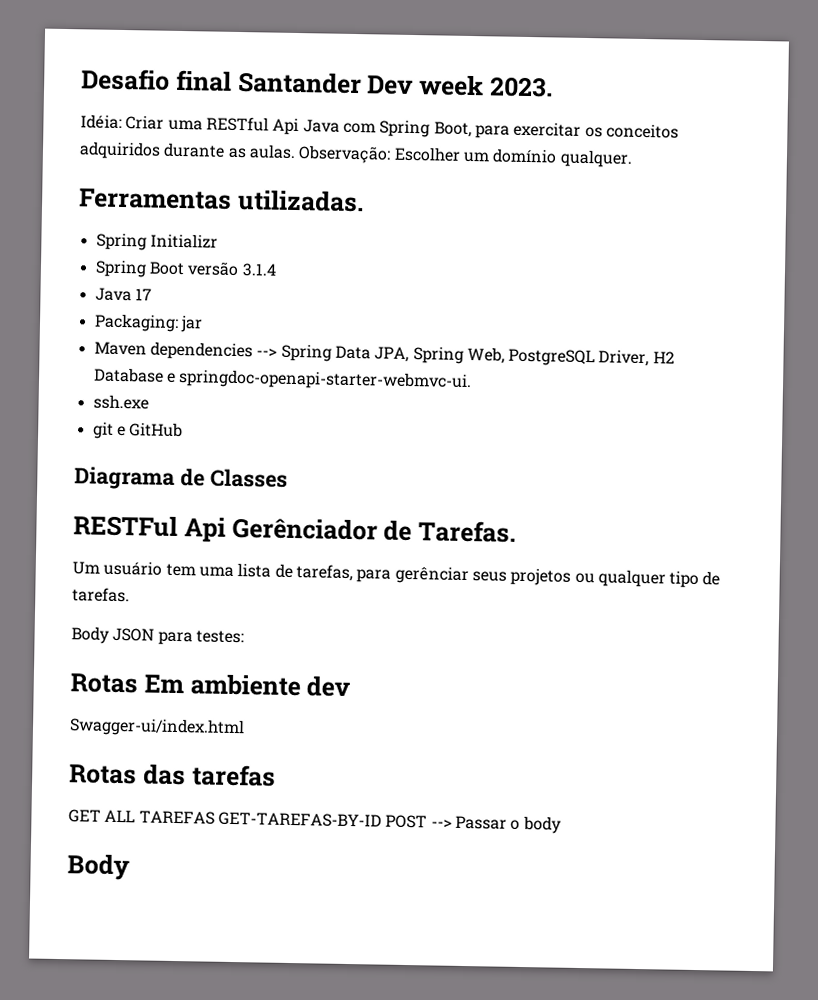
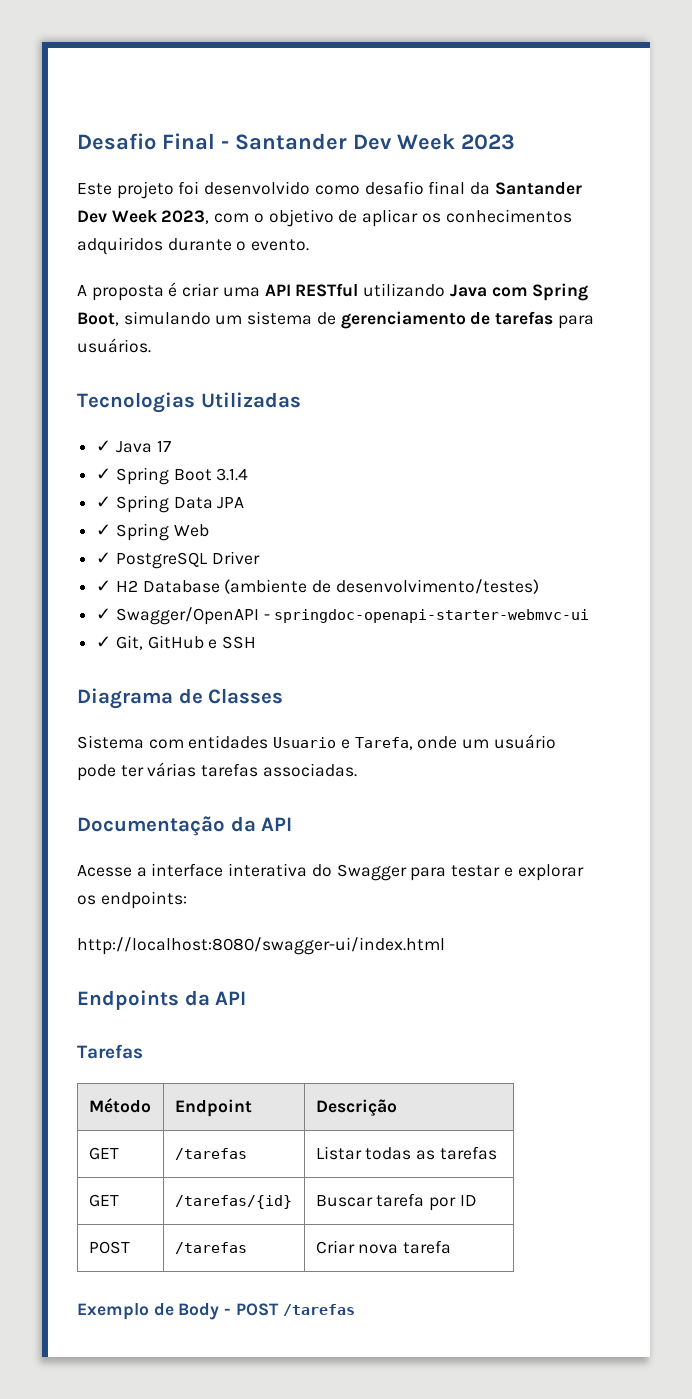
- Desafio final Santander Dev week 2023.
- Idéia: Criar uma RESTful Api Java com Spring Boot, para exercitar os conceitos adquiridos durante as aulas. Observação: Escolher um domínio qualquer.
- Ferramentas utilizadas.
- Spring Initializr
- Spring Boot versão 3.1.4
- Java 17
- Packaging: jar
- Maven dependencies --> Spring Data JPA, Spring Web, PostgreSQL Driver, H2 Database e springdoc-openapi-starter-webmvc-ui.
- ssh.exe
- git e GitHub
+ Desafio Final - Santander Dev Week 2023
+ Este projeto foi desenvolvido como desafio final da Santander Dev Week 2023, com o objetivo de aplicar os conhecimentos adquiridos durante o evento.
+ A proposta é criar uma API RESTful utilizando Java com Spring Boot, simulando um sistema de gerenciamento de tarefas para usuários.
+ Tecnologias Utilizadas
+ ✓ Java 17
+ ✓ Spring Boot 3.1.4
+ ✓ Spring Data JPA
+ ✓ Spring Web
+ ✓ PostgreSQL Driver
+ ✓ H2 Database (ambiente de desenvolvimento/testes)
+ ✓ Swagger/OpenAPI - springdoc-openapi-starter-webmvc-ui
+ ✓ Git, GitHub e SSH
  Diagrama de Classes
- RESTFul Api Gerênciador de Tarefas.
- Um usuário tem uma lista de tarefas, para gerênciar seus projetos ou qualquer tipo de tarefas.
- Body JSON para testes:
- Rotas Em ambiente dev
- Swagger-ui/index.html
- Rotas das tarefas
- GET ALL TAREFAS GET-TAREFAS-BY-ID POST --> Passar o body
- Body
+ Sistema com entidades Usuario e Tarefa, onde um usuário pode ter várias tarefas associadas.
+ Documentação da API
+ Acesse a interface interativa do Swagger para testar e explorar os endpoints:
+ http://localhost:8080/swagger-ui/index.html
+ Endpoints da API
+ Tarefas
+ Método | Endpoint | Descrição
+ GET | /tarefas | Listar todas as tarefas
+ GET | /tarefas/{id} | Buscar tarefa por ID
+ POST | /tarefas | Criar nova tarefa
+ Exemplo de Body - POST /tarefas

